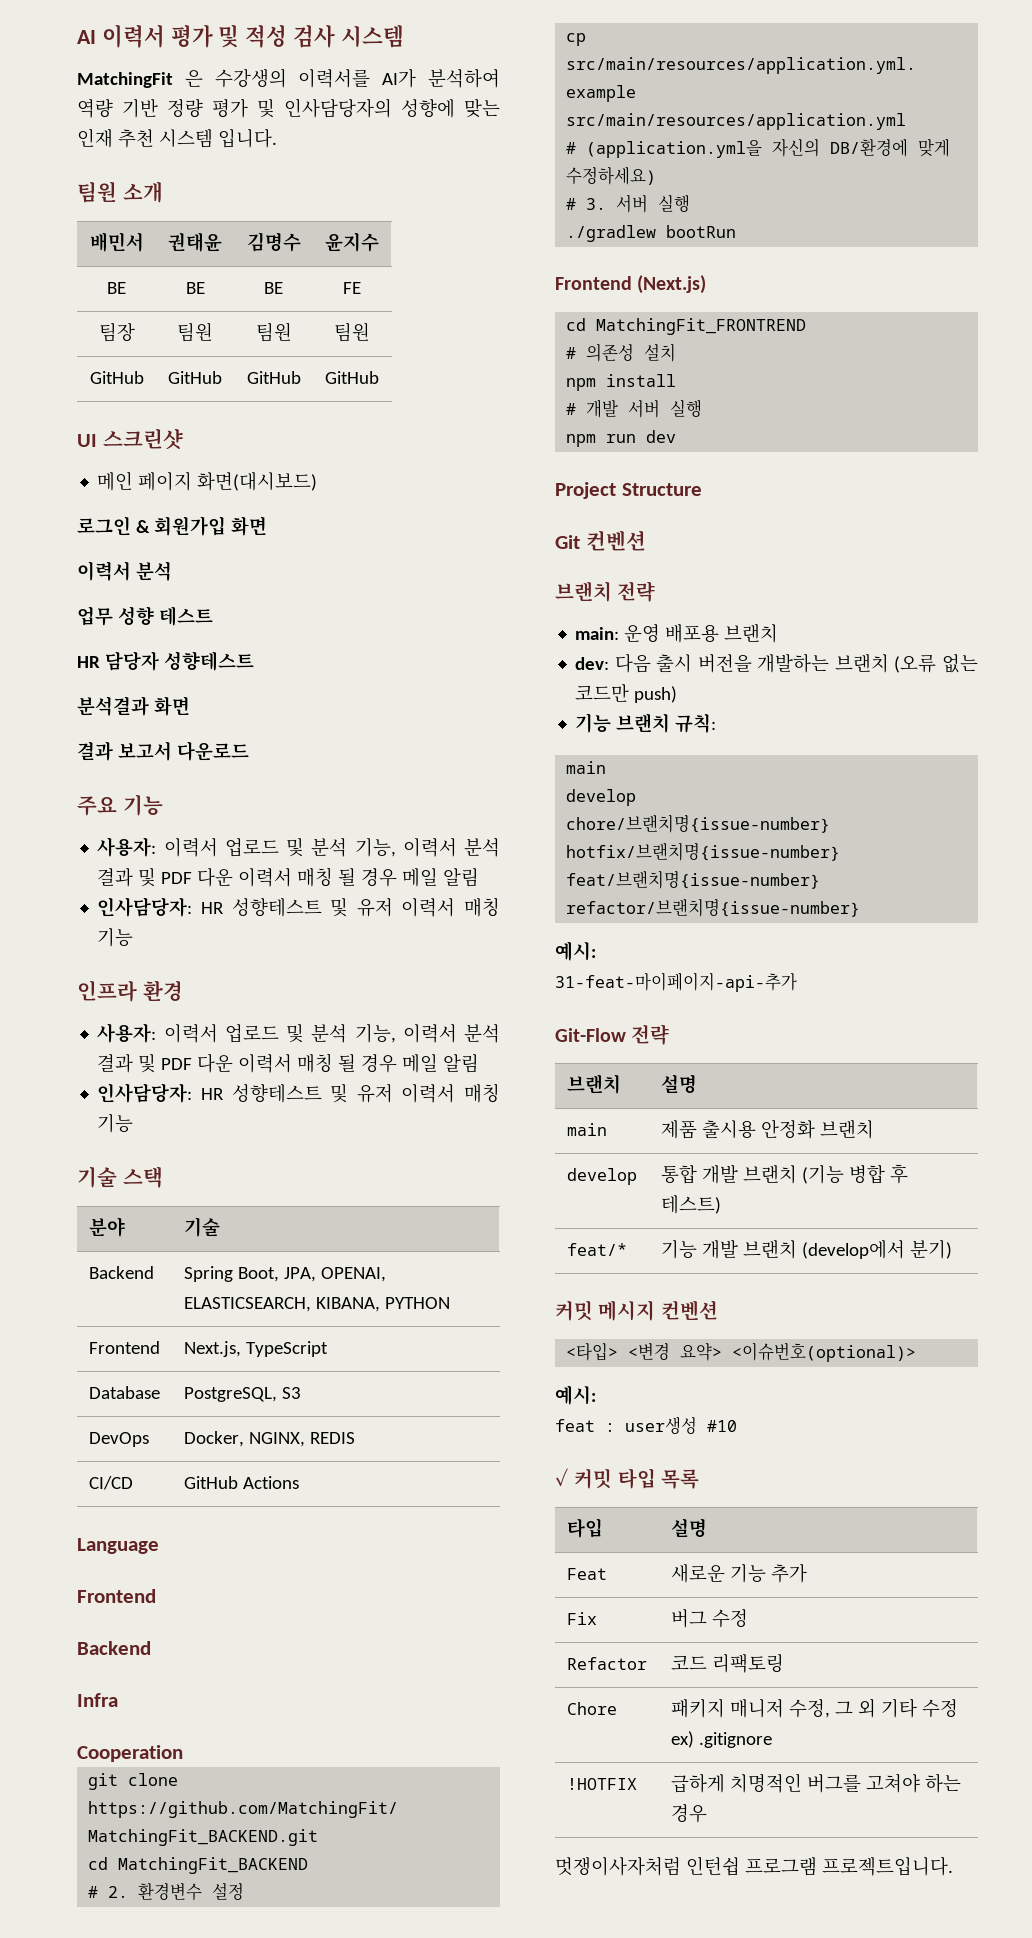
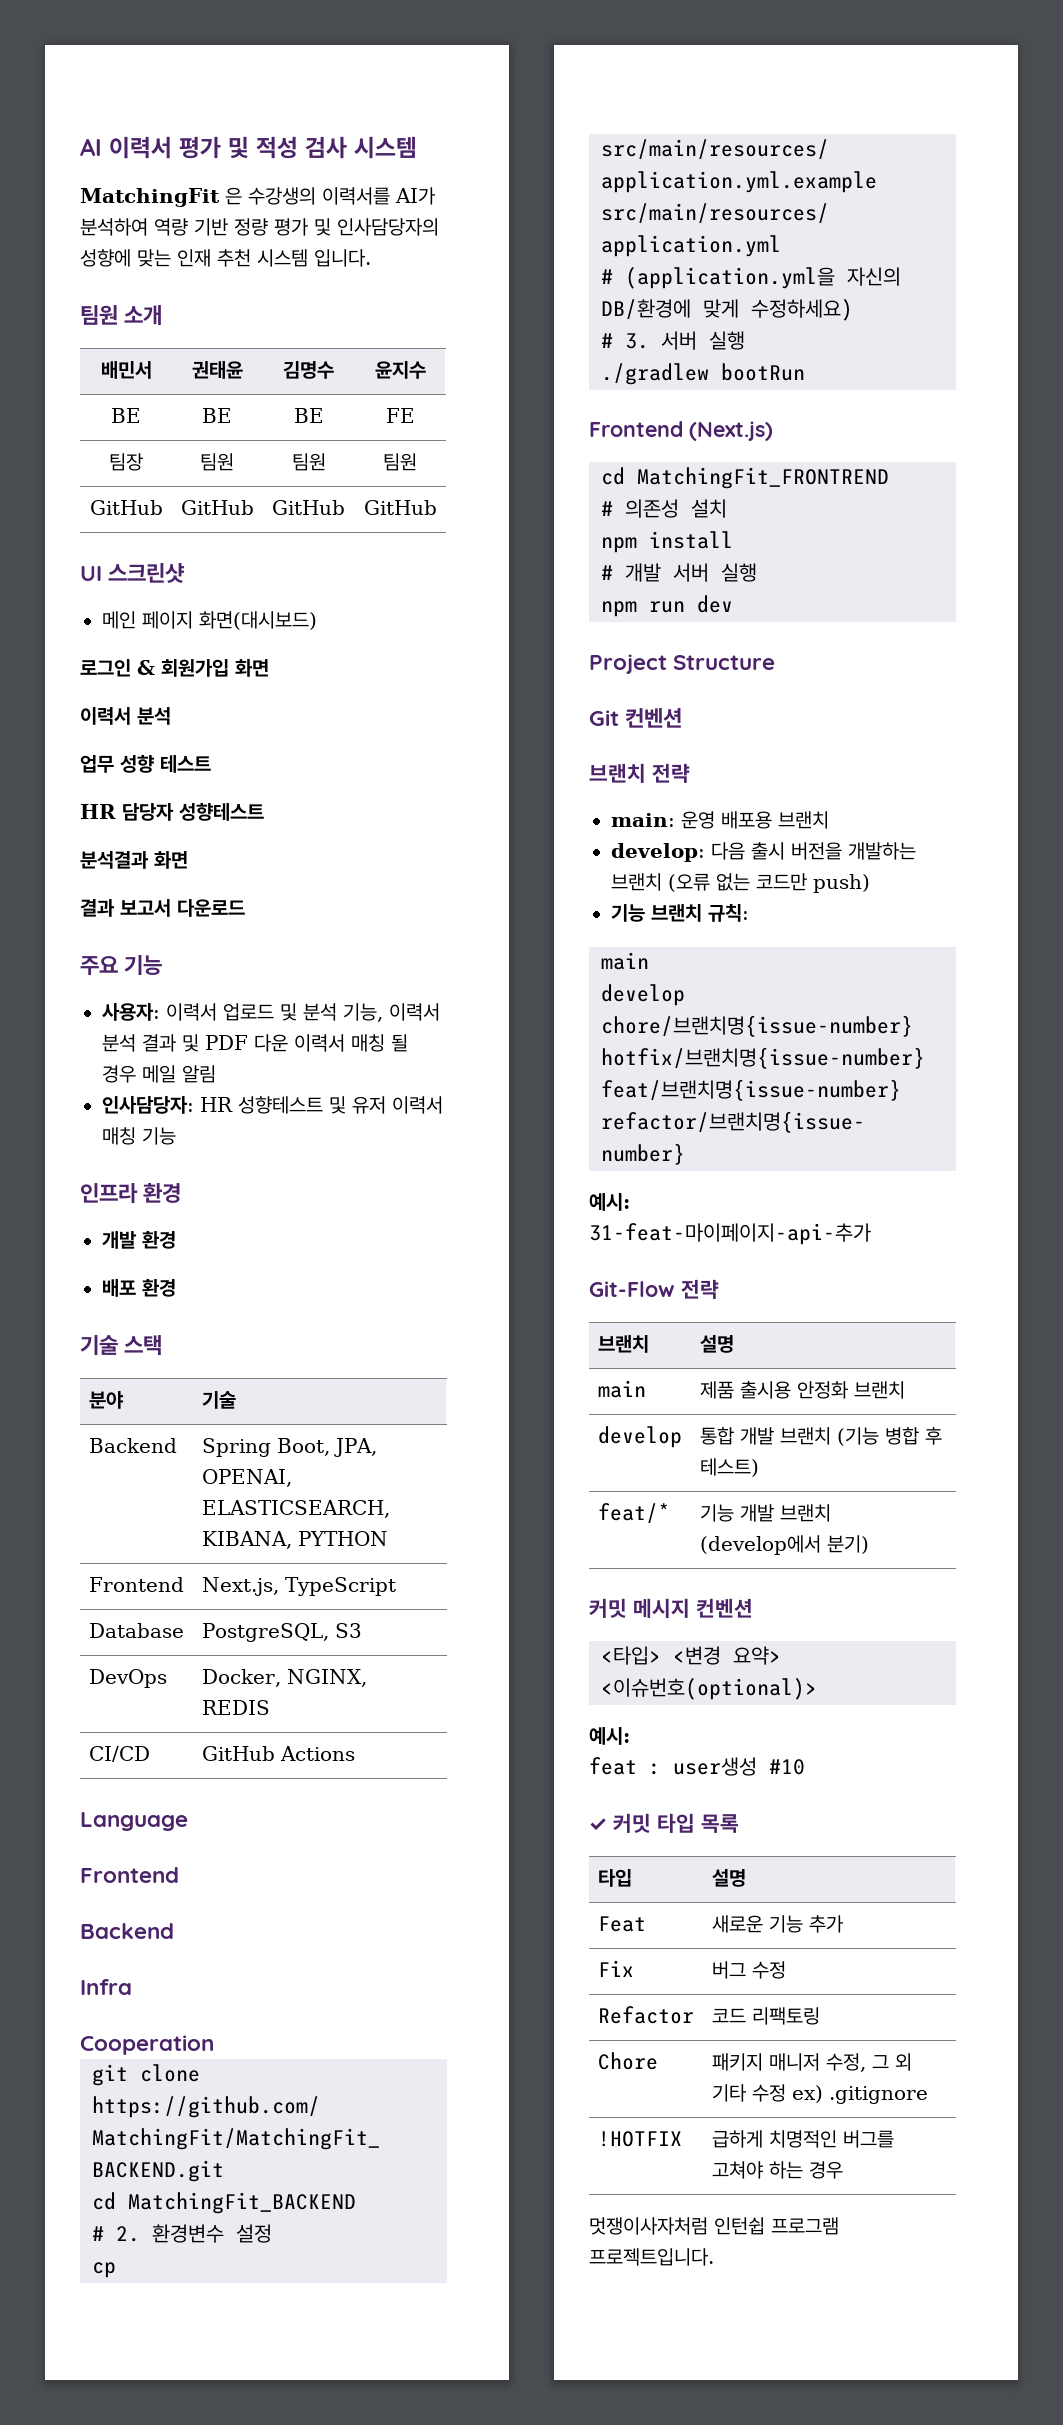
  인프라 환경
- 사용자: 이력서 업로드 및 분석 기능, 이력서 분석 결과 및 PDF 다운 이력서 매칭 될 경우 메일 알림
- 인사담당자: HR 성향테스트 및 유저 이력서 매칭 기능
+ 개발 환경
+ 배포 환경
- dev: 다음 출시 버전을 개발하는 브랜치 (오류 없는 코드만 push)
+ develop: 다음 출시 버전을 개발하는 브랜치 (오류 없는 코드만 push)

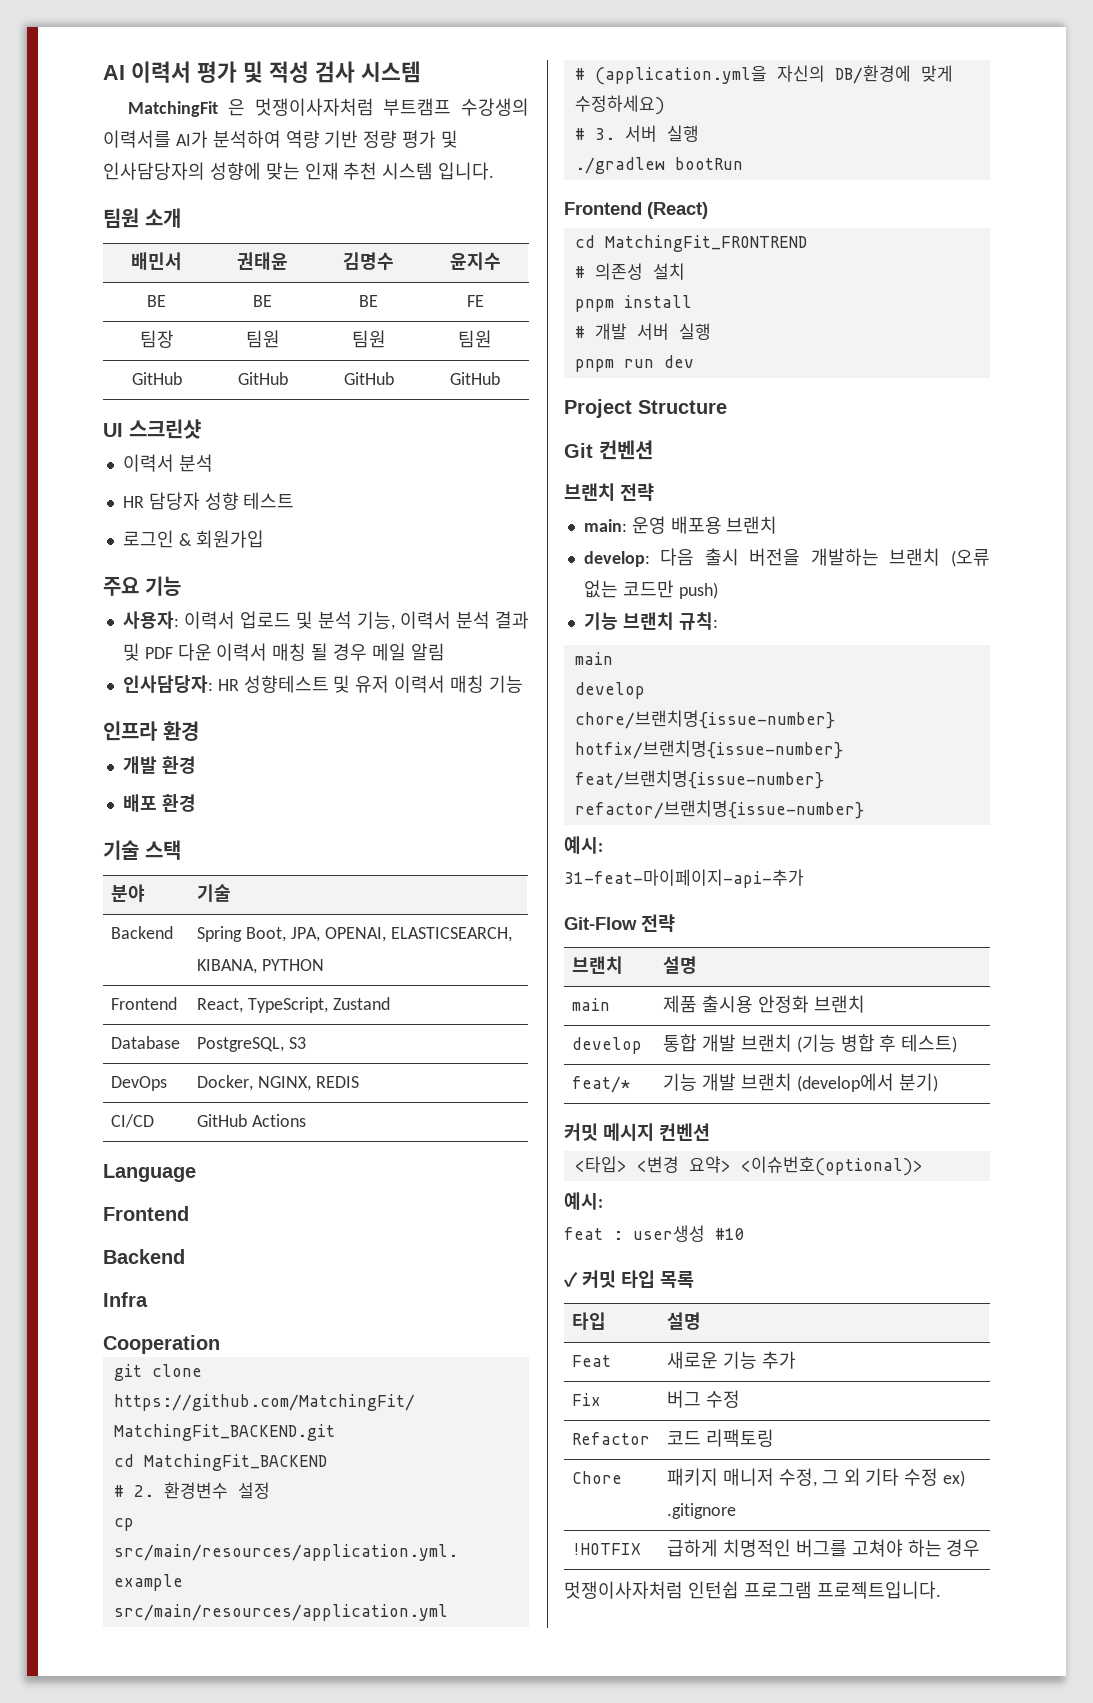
- MatchingFit 은 수강생의 이력서를 AI가 분석하여 역량 기반 정량 평가 및 인사담당자의 성향에 맞는 인재 추천 시스템 입니다.
+ MatchingFit 은 멋쟁이사자처럼 부트캠프 수강생의 이력서를 AI가 분석하여 역량 기반 정량 평가 및 인사담당자의 성향에 맞는 인재 추천 시스템 입니다.
  UI 스크린샷
- 메인 페이지 화면(대시보드)
- 로그인 & 회원가입 화면
  이력서 분석
- 업무 성향 테스트
- HR 담당자 성향테스트
- 분석결과 화면
- 결과 보고서 다운로드
+ HR 담당자 성향 테스트
+ 로그인 & 회원가입
- Frontend | Next.js, TypeScript
+ Frontend | React, TypeScript, Zustand
- Frontend (Next.js)
+ Frontend (React)
- npm install
+ pnpm install
- npm run dev
+ pnpm run dev

